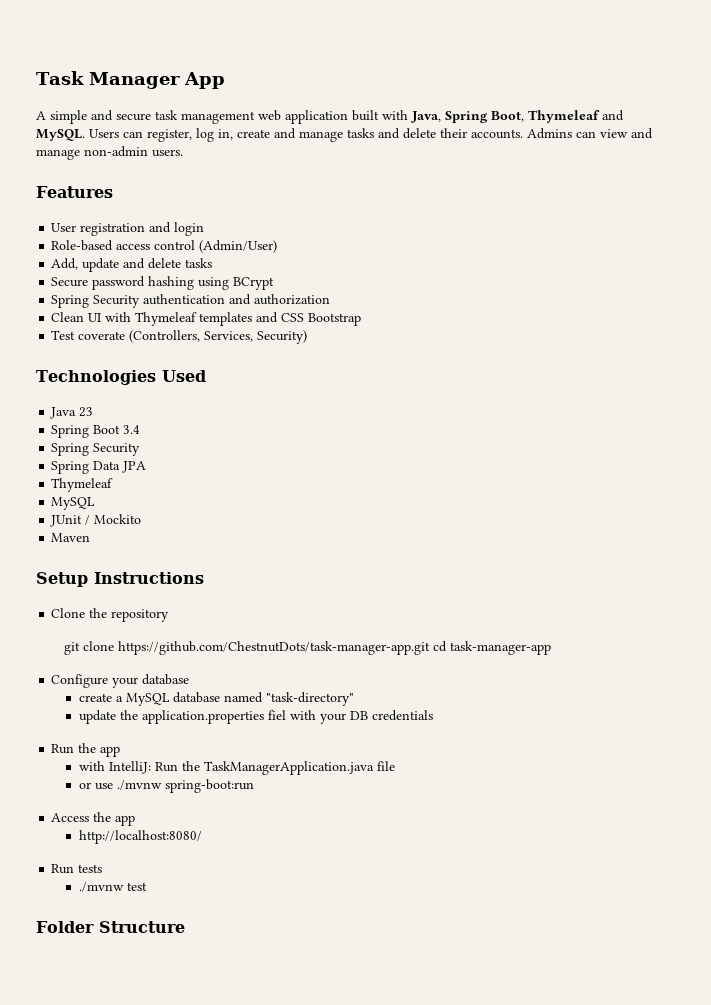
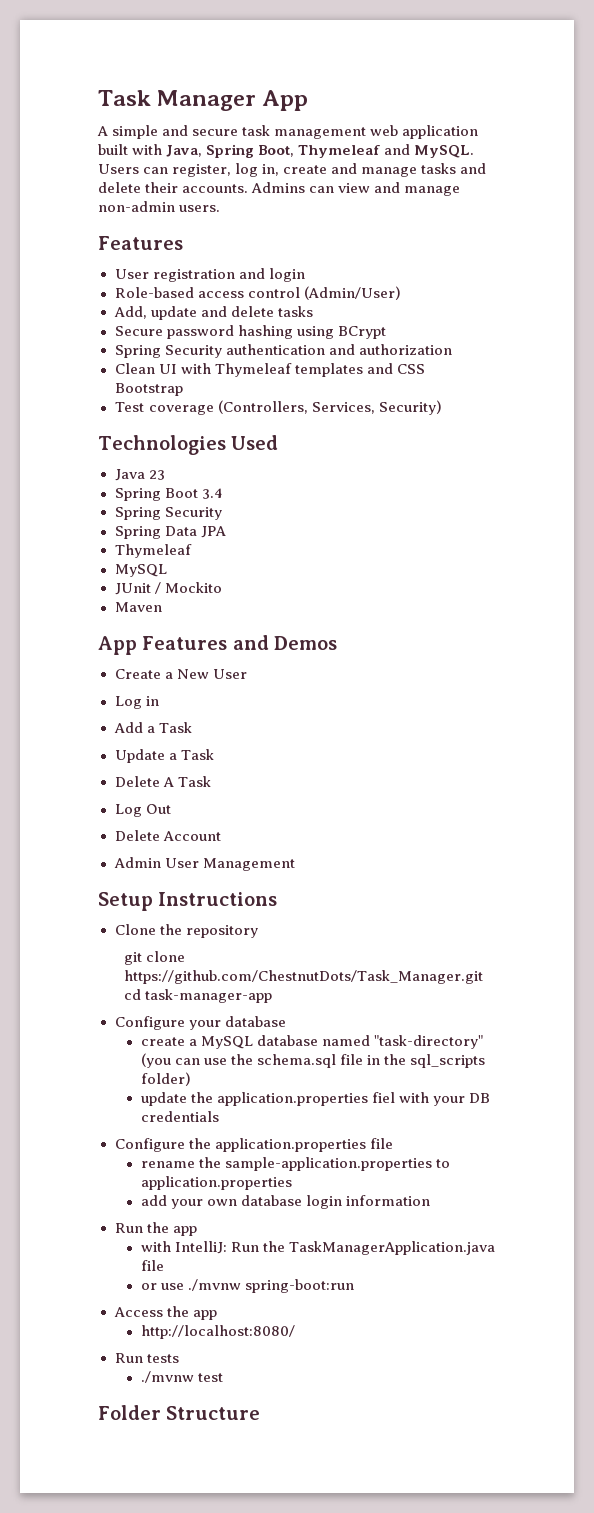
- Test coverate (Controllers, Services, Security)
+ Test coverage (Controllers, Services, Security)
+ App Features and Demos
+ Create a New User
+ Log in
+ Add a Task
+ Update a Task
+ Delete A Task
+ Log Out
+ Delete Account
+ Admin User Management
- git clone https://github.com/ChestnutDots/task-manager-app.git cd task-manager-app
+ git clone https://github.com/ChestnutDots/Task_Manager.git cd task-manager-app
- create a MySQL database named "task-directory"
+ create a MySQL database named "task-directory" (you can use the schema.sql file in the sql_scripts folder)
+ Configure the application.properties file
+ rename the sample-application.properties to application.properties
+ add your own database login information

